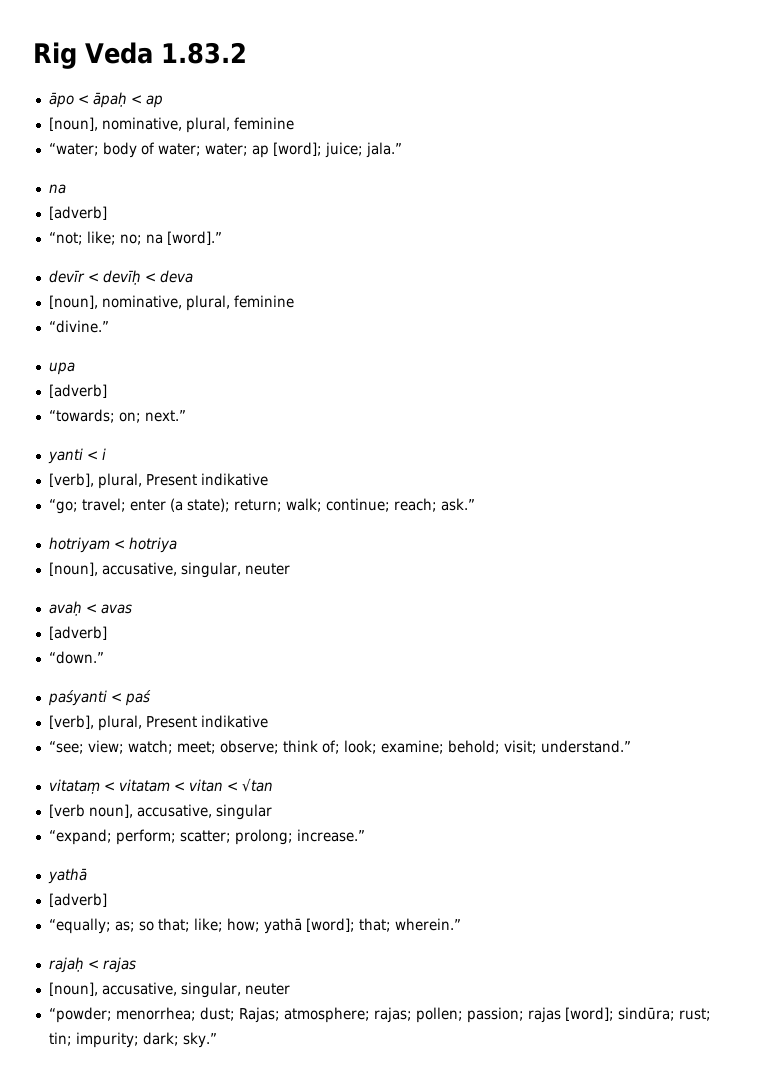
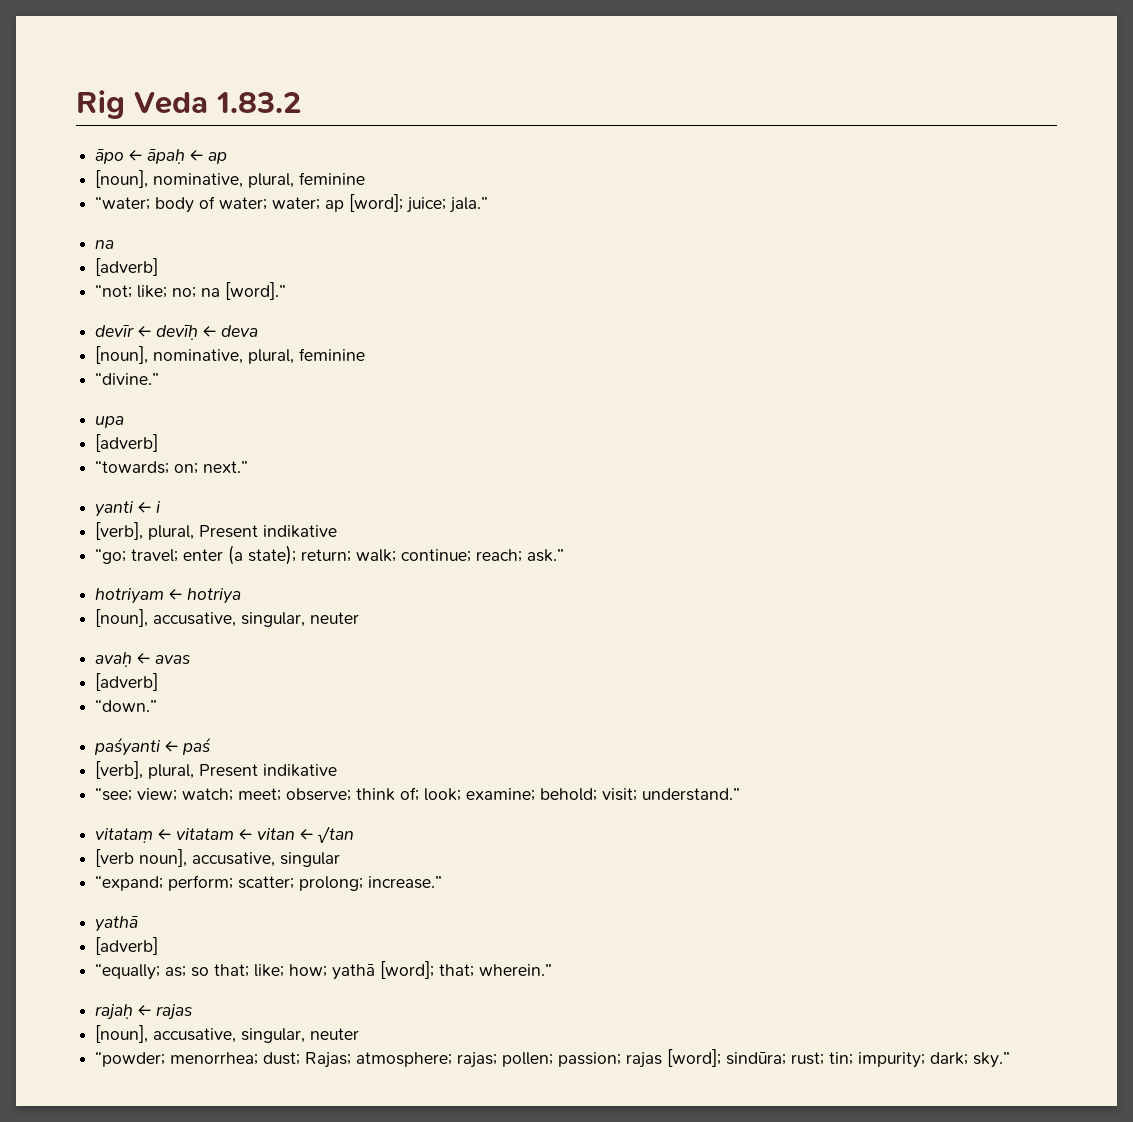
- āpo < āpaḥ < ap
+ āpo ← āpaḥ ← ap
- devīr < devīḥ < deva
+ devīr ← devīḥ ← deva
- yanti < i
+ yanti ← i
- hotriyam < hotriya
+ hotriyam ← hotriya
- avaḥ < avas
+ avaḥ ← avas
- paśyanti < paś
+ paśyanti ← paś
- vitataṃ < vitatam < vitan < √tan
+ vitataṃ ← vitatam ← vitan ← √tan
- rajaḥ < rajas
+ rajaḥ ← rajas

